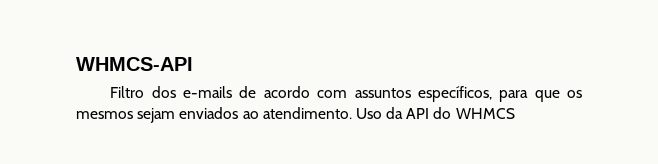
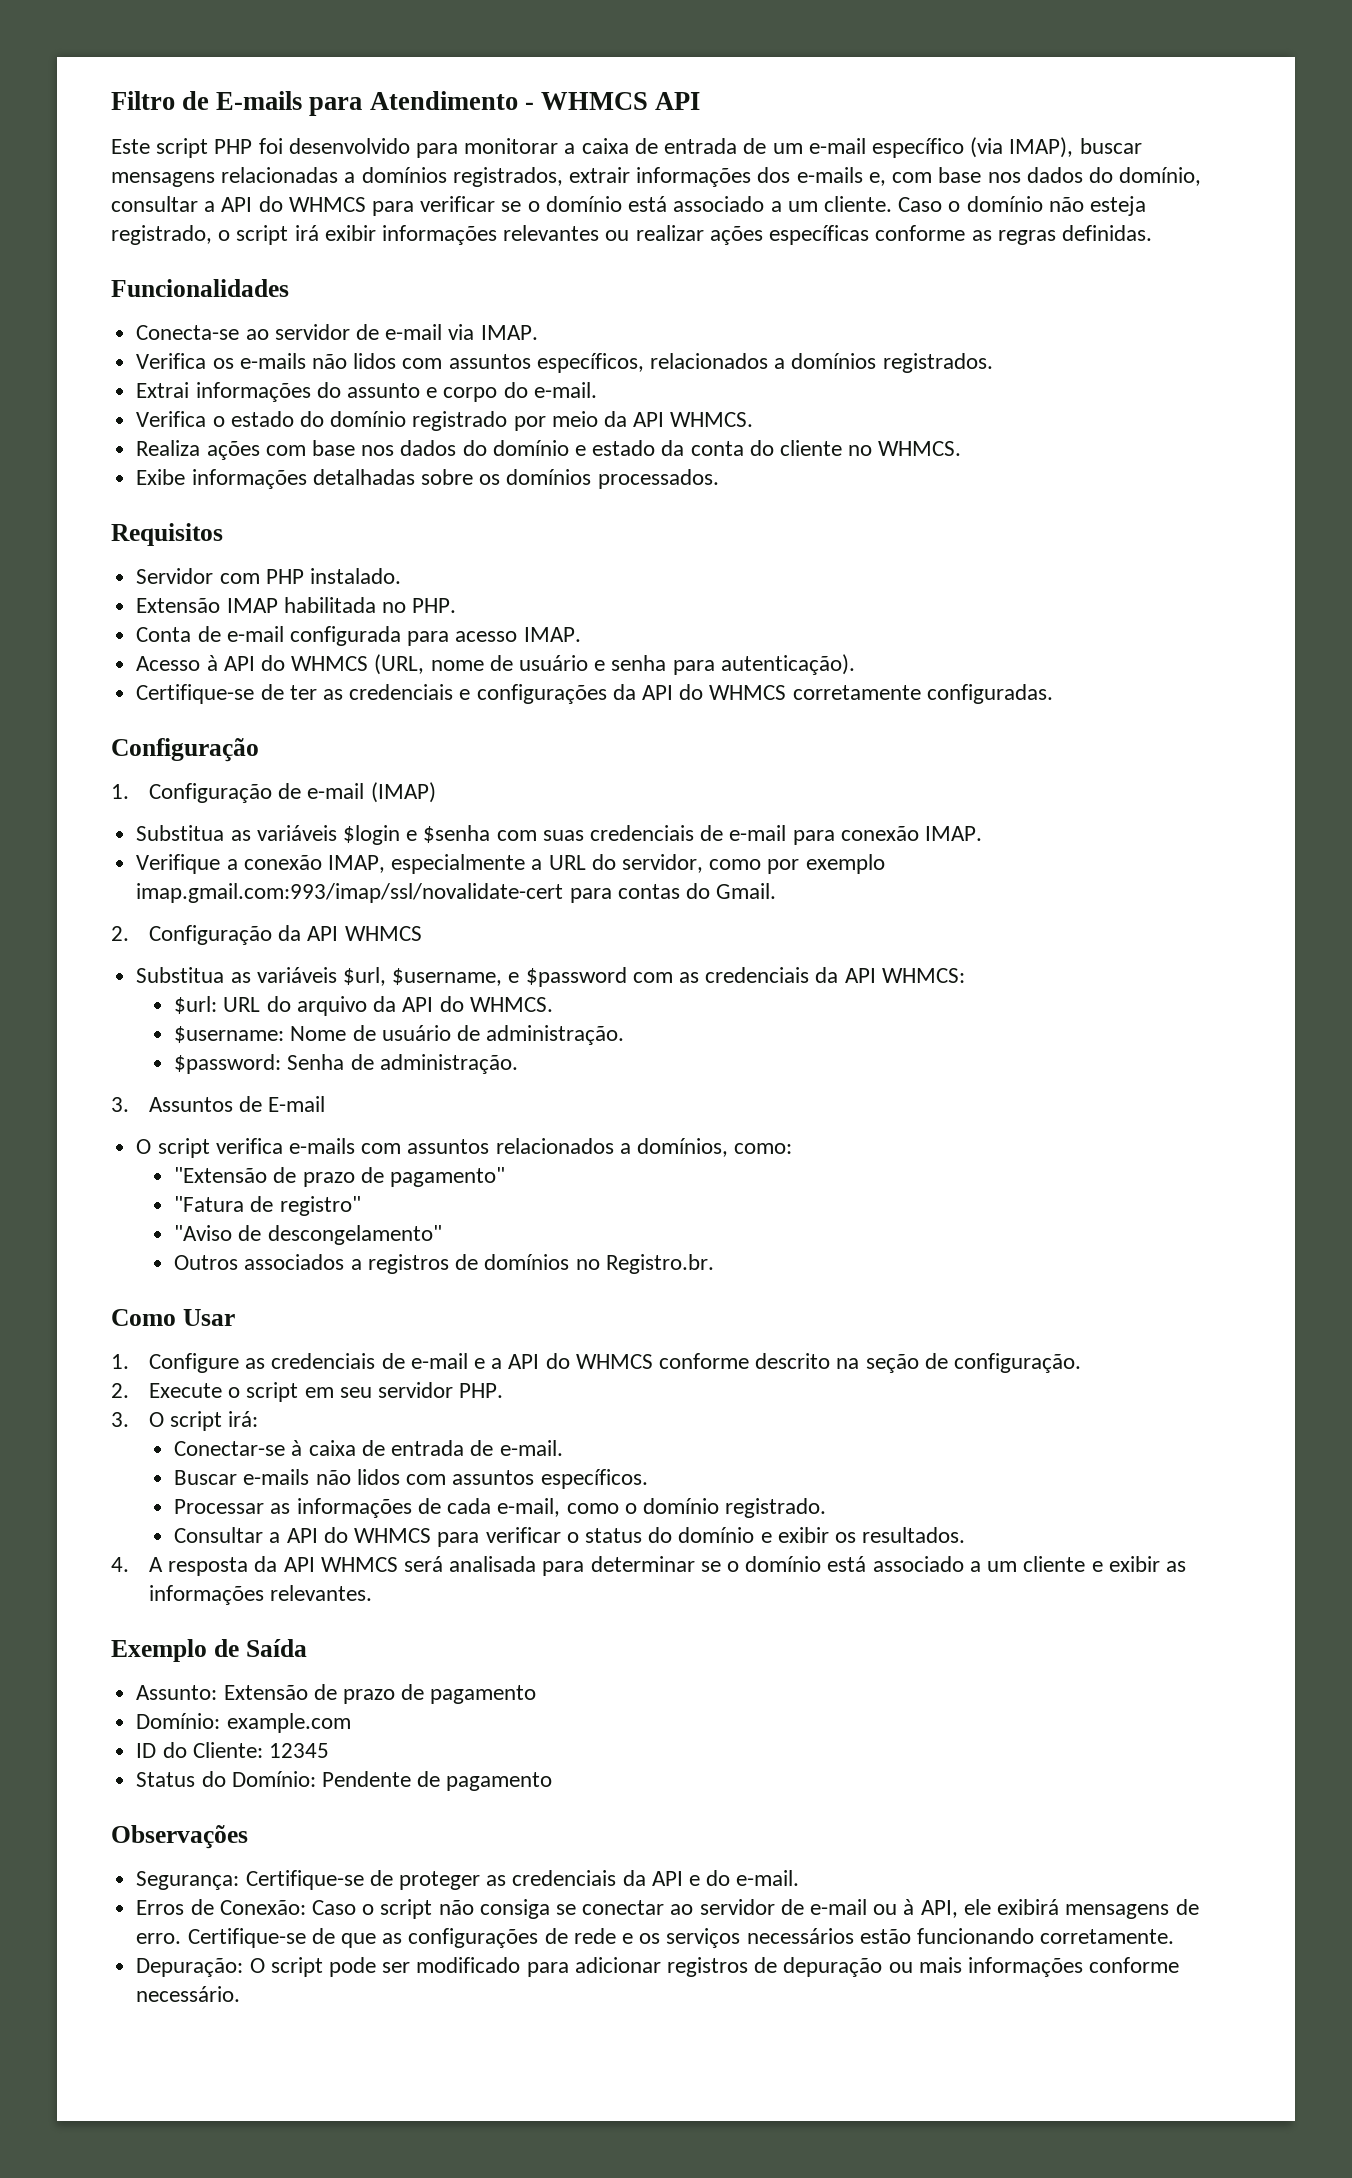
- WHMCS-API
- Filtro dos e-mails de acordo com assuntos específicos, para que os mesmos sejam enviados ao atendimento. Uso da API do WHMCS
+ Filtro de E-mails para Atendimento - WHMCS API
+ Este script PHP foi desenvolvido para monitorar a caixa de entrada de um e-mail específico (via IMAP), buscar mensagens relacionadas a domínios registrados, extrair informações dos e-mails e, com base nos dados do domínio, consultar a API do WHMCS para verificar se o domínio está associado a um cliente. Caso o domínio não esteja registrado, o script irá exibir informações relevantes ou realizar ações específicas conforme as regras definidas.
+ Funcionalidades
+ Conecta-se ao servidor de e-mail via IMAP.
+ Verifica os e-mails não lidos com assuntos específicos, relacionados a domínios registrados.
+ Extrai informações do assunto e corpo do e-mail.
+ Verifica o estado do domínio registrado por meio da API WHMCS.
+ Realiza ações com base nos dados do domínio e estado da conta do cliente no WHMCS.
+ Exibe informações detalhadas sobre os domínios processados.
+ Requisitos
+ Servidor com PHP instalado.
+ Extensão IMAP habilitada no PHP.
+ Conta de e-mail configurada para acesso IMAP.
+ Acesso à API do WHMCS (URL, nome de usuário e senha para autenticação).
+ Certifique-se de ter as credenciais e configurações da API do WHMCS corretamente configuradas.
+ Configuração
+ 1. Configuração de e-mail (IMAP)
+ Substitua as variáveis $login e $senha com suas credenciais de e-mail para conexão IMAP.
+ Verifique a conexão IMAP, especialmente a URL do servidor, como por exemplo imap.gmail.com:993/imap/ssl/novalidate-cert para contas do Gmail.
+ 2. Configuração da API WHMCS
+ Substitua as variáveis $url, $username, e $password com as credenciais da API WHMCS:
+ $url: URL do arquivo da API do WHMCS.
+ $username: Nome de usuário de administração.
+ $password: Senha de administração.
+ 3. Assuntos de E-mail
+ O script verifica e-mails com assuntos relacionados a domínios, como:
+ "Extensão de prazo de pagamento"
+ "Fatura de registro"
+ "Aviso de descongelamento"
+ Outros associados a registros de domínios no Registro.br.
+ Como Usar
+ 1. Configure as credenciais de e-mail e a API do WHMCS conforme descrito na seção de configuração.
+ 2. Execute o script em seu servidor PHP.
+ 3. O script irá:
+ Conectar-se à caixa de entrada de e-mail.
+ Buscar e-mails não lidos com assuntos específicos.
+ Processar as informações de cada e-mail, como o domínio registrado.
+ Consultar a API do WHMCS para verificar o status do domínio e exibir os resultados.
+ 4. A resposta da API WHMCS será analisada para determinar se o domínio está associado a um cliente e exibir as informações relevantes.
+ Exemplo de Saída
+ Assunto: Extensão de prazo de pagamento
+ Domínio: example.com
+ ID do Cliente: 12345
+ Status do Domínio: Pendente de pagamento
+ Observações
+ Segurança: Certifique-se de proteger as credenciais da API e do e-mail.
+ Erros de Conexão: Caso o script não consiga se conectar ao servidor de e-mail ou à API, ele exibirá mensagens de erro. Certifique-se de que as configurações de rede e os serviços necessários estão funcionando corretamente.
+ Depuração: O script pode ser modificado para adicionar registros de depuração ou mais informações conforme necessário.

